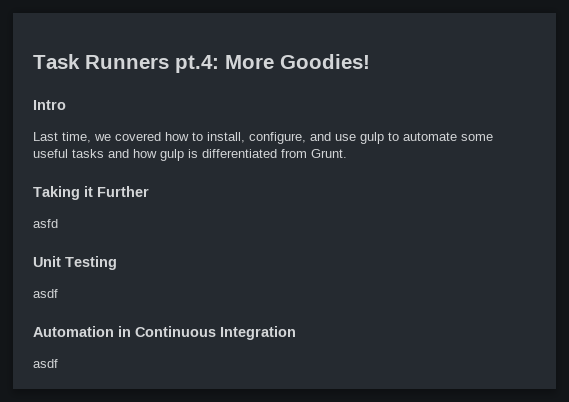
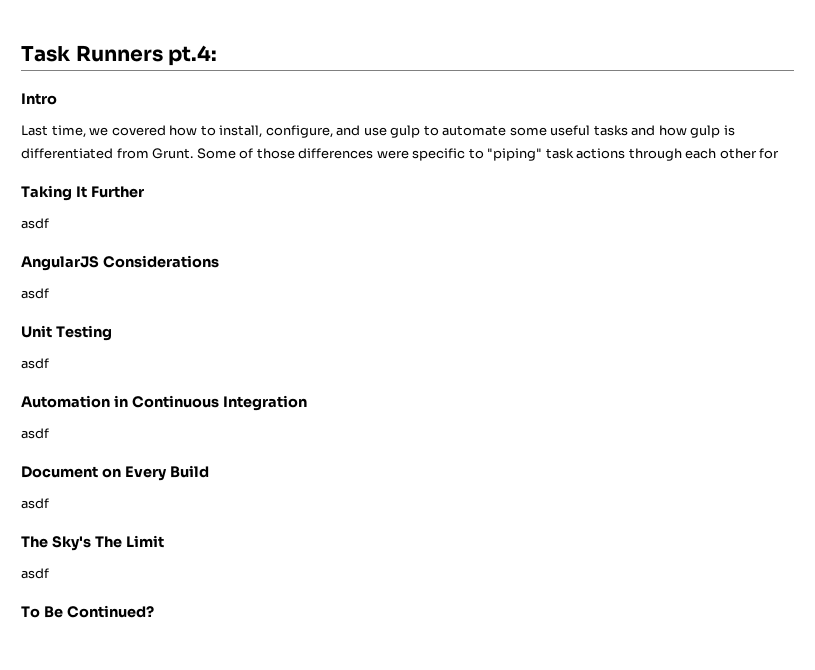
- Task Runners pt.4: More Goodies!
+ Task Runners pt.4:
+ Some of those differences were specific to "piping" task actions through each other for
- Taking it Further
- asfd
+ Taking It Further
+ asdf
+ AngularJS Considerations
+ asdf
+ Document on Every Build
+ asdf
+ The Sky's The Limit
+ asdf
+ To Be Continued?

